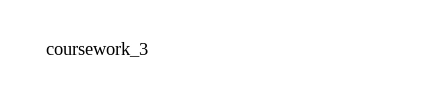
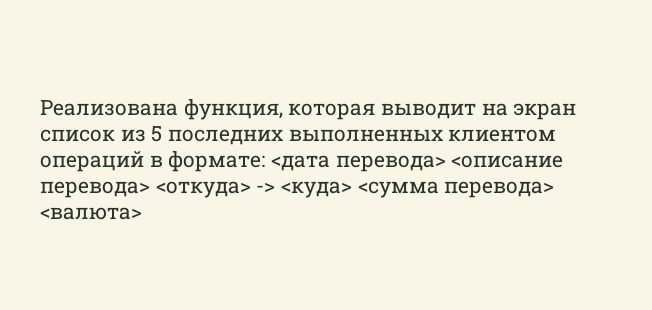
- coursework_3
+ Реализована функция, которая выводит на экран список из 5 последних выполненных клиентом операций в формате: <дата перевода> <описание перевода> <откуда> -> <куда> <сумма перевода> <валюта>

